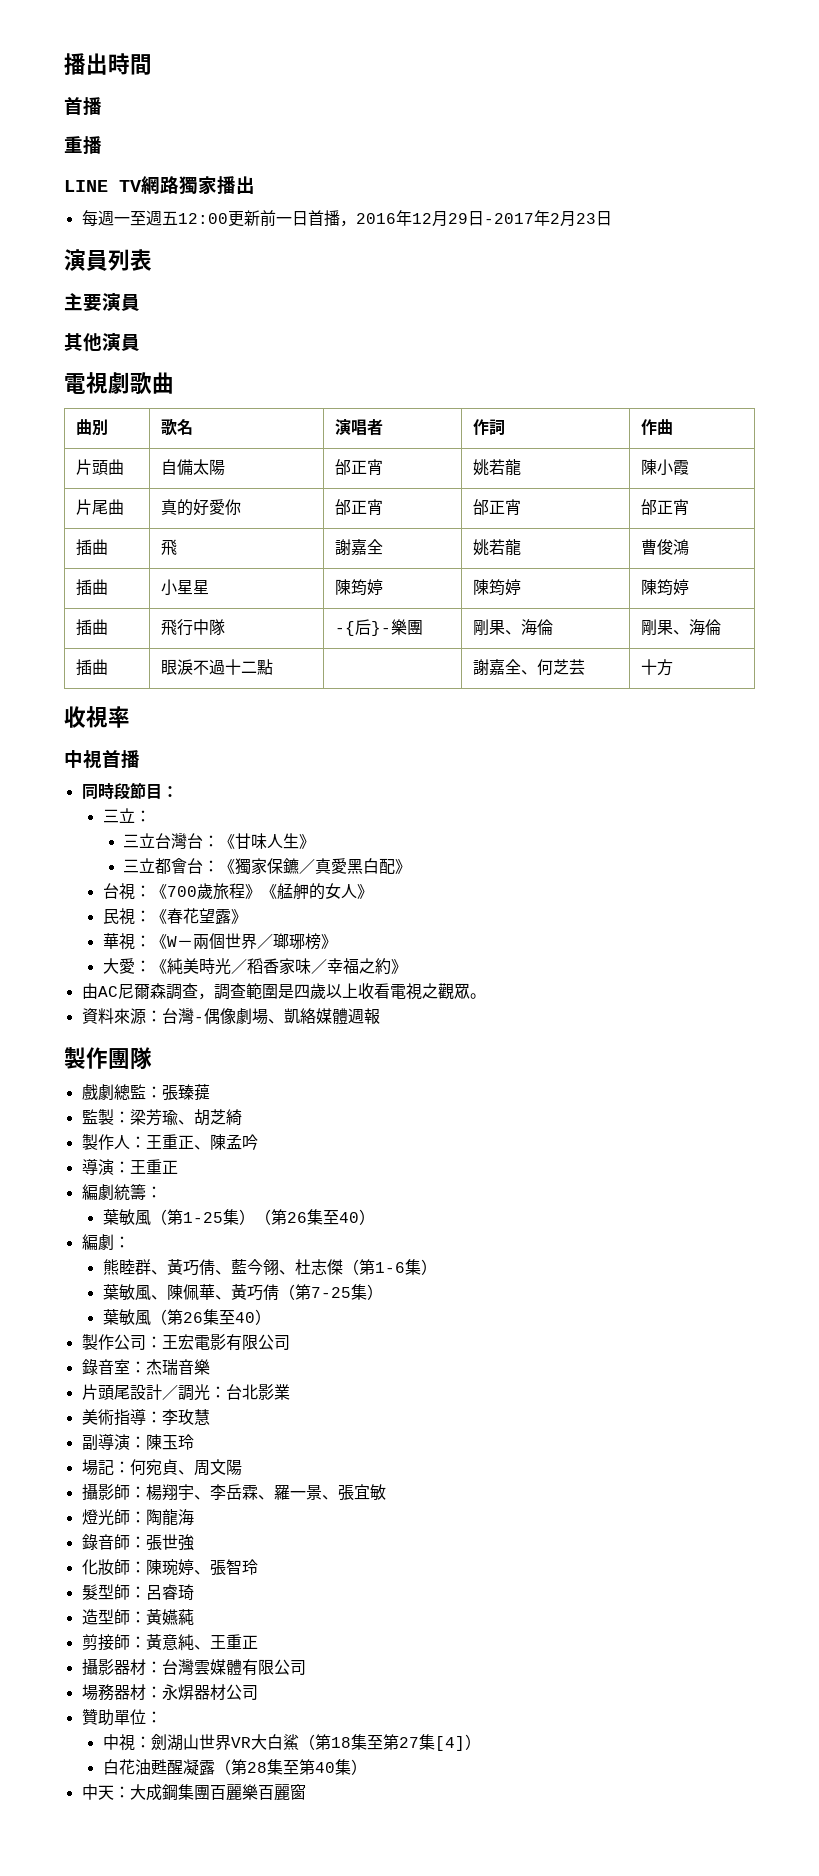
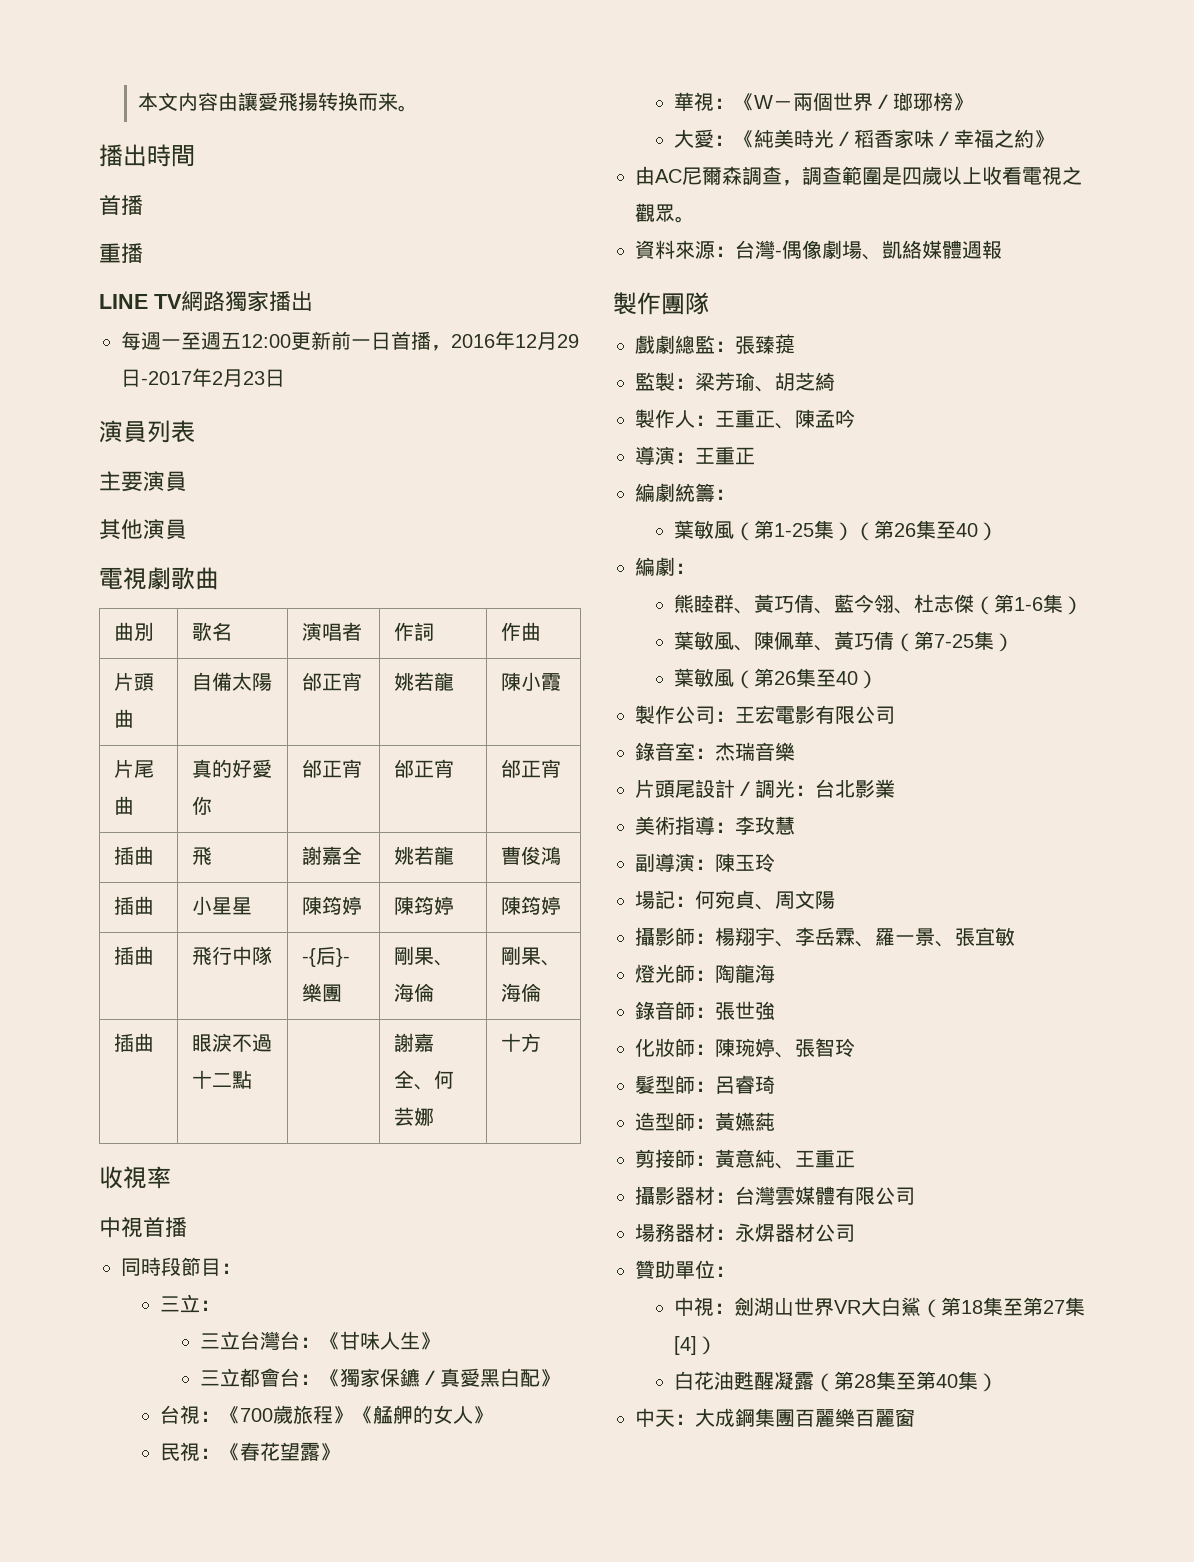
+ 本文内容由讓愛飛揚转换而来。
- 插曲 | 眼淚不過十二點 | | 謝嘉全、何芝芸 | 十方
+ 插曲 | 眼淚不過十二點 | | 謝嘉全、何芸娜 | 十方

